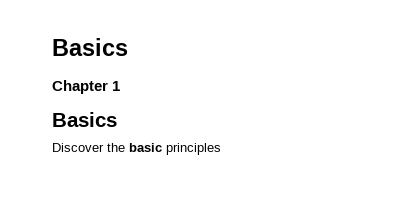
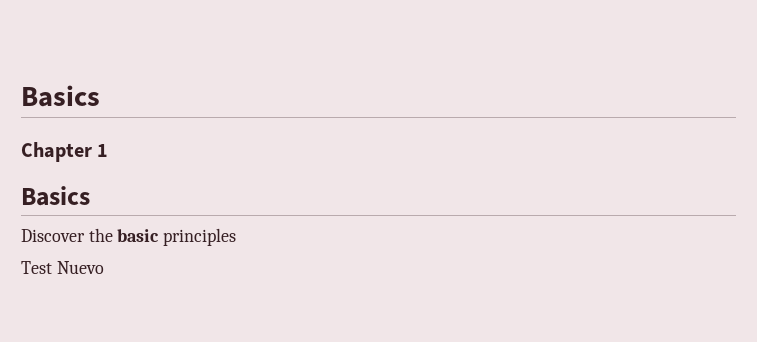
+ Test Nuevo

